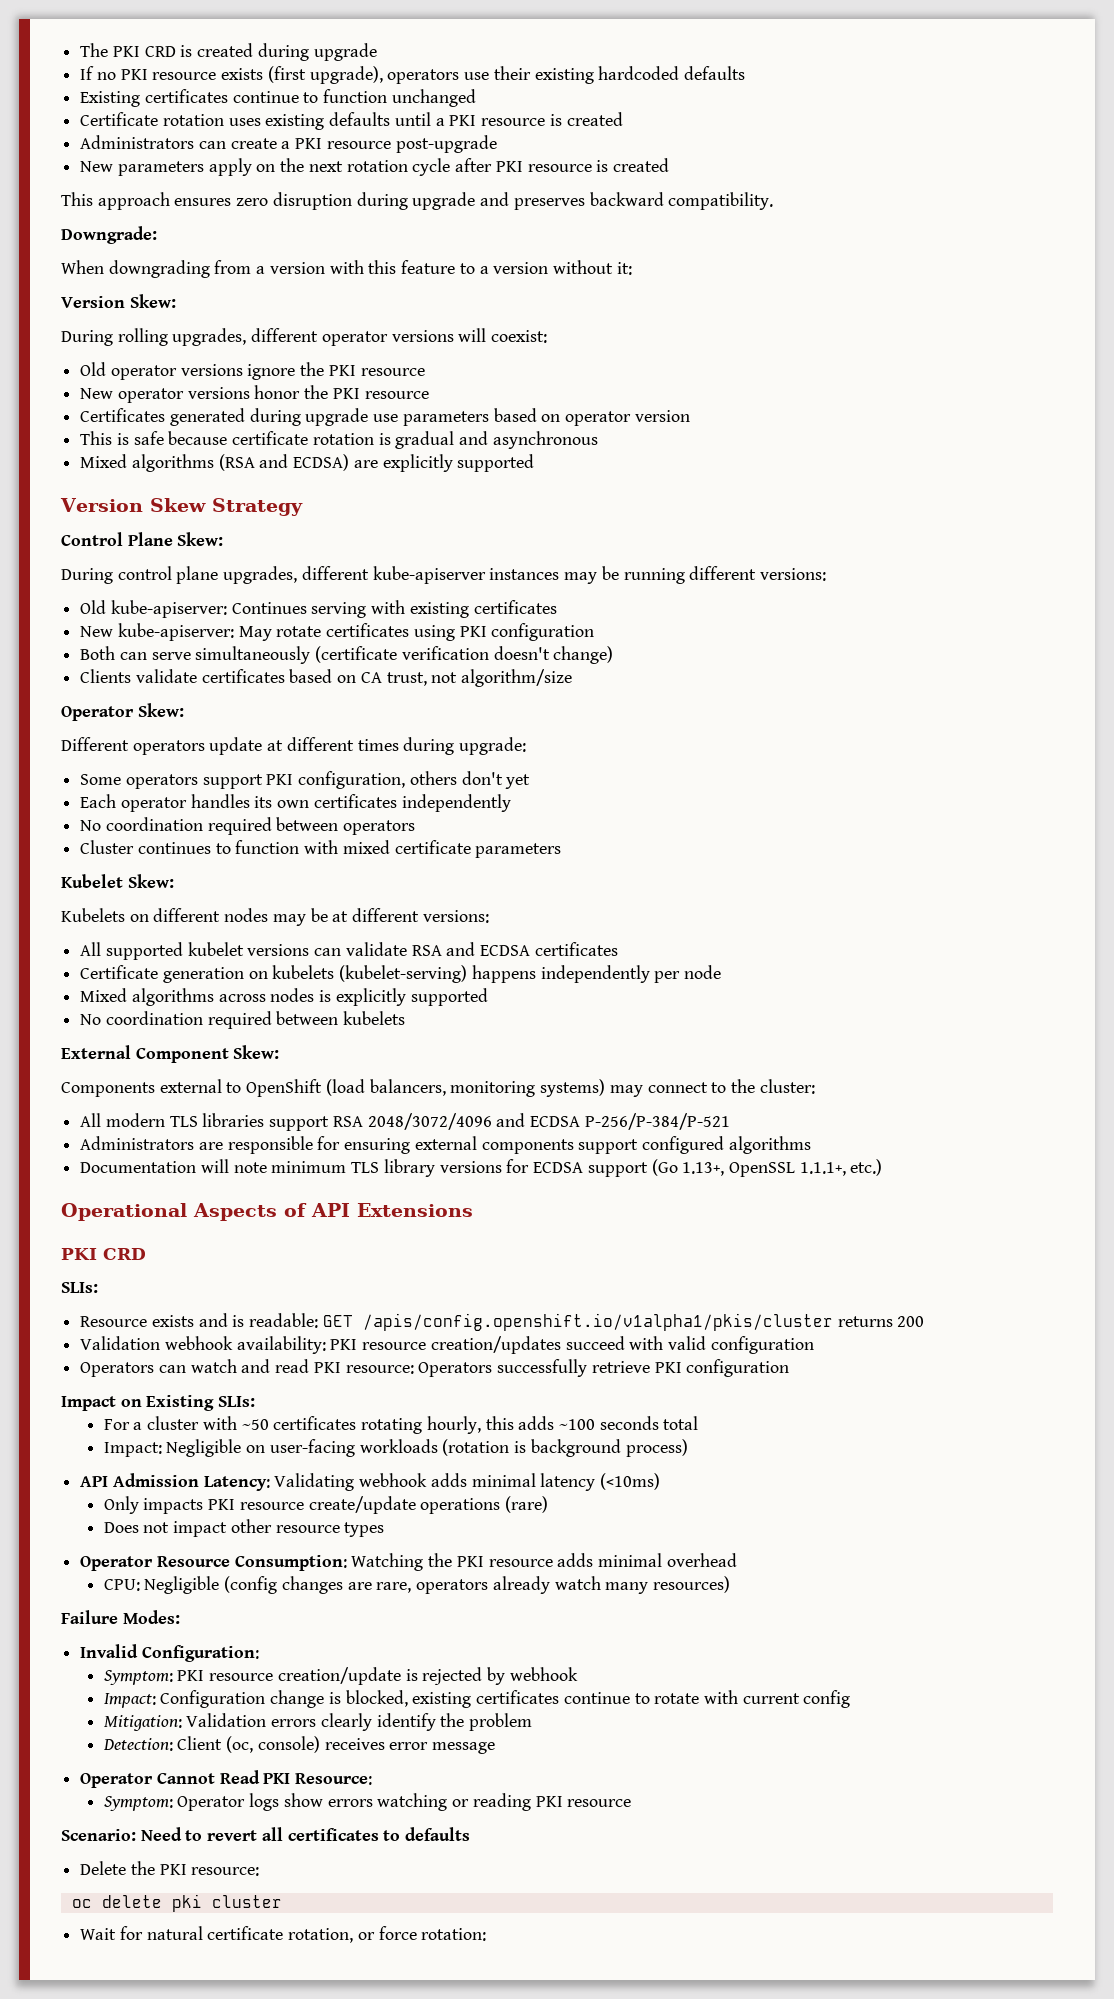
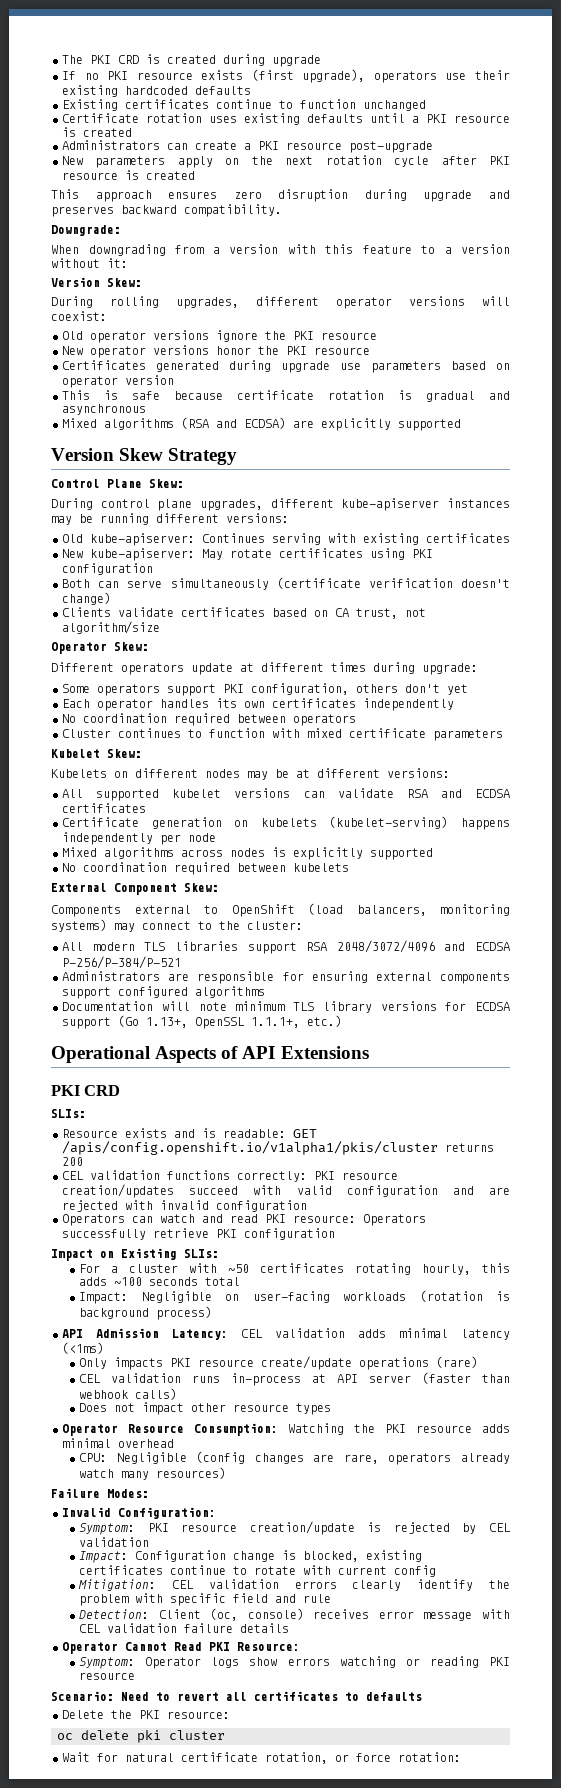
- Validation webhook availability: PKI resource creation/updates succeed with valid configuration
+ CEL validation functions correctly: PKI resource creation/updates succeed with valid configuration and are rejected with invalid configuration
- API Admission Latency: Validating webhook adds minimal latency (<10ms)
+ API Admission Latency: CEL validation adds minimal latency (<1ms)
+ CEL validation runs in-process at API server (faster than webhook calls)
- Symptom: PKI resource creation/update is rejected by webhook
+ Symptom: PKI resource creation/update is rejected by CEL validation
- Mitigation: Validation errors clearly identify the problem
+ Mitigation: CEL validation errors clearly identify the problem with specific field and rule
- Detection: Client (oc, console) receives error message
+ Detection: Client (oc, console) receives error message with CEL validation failure details

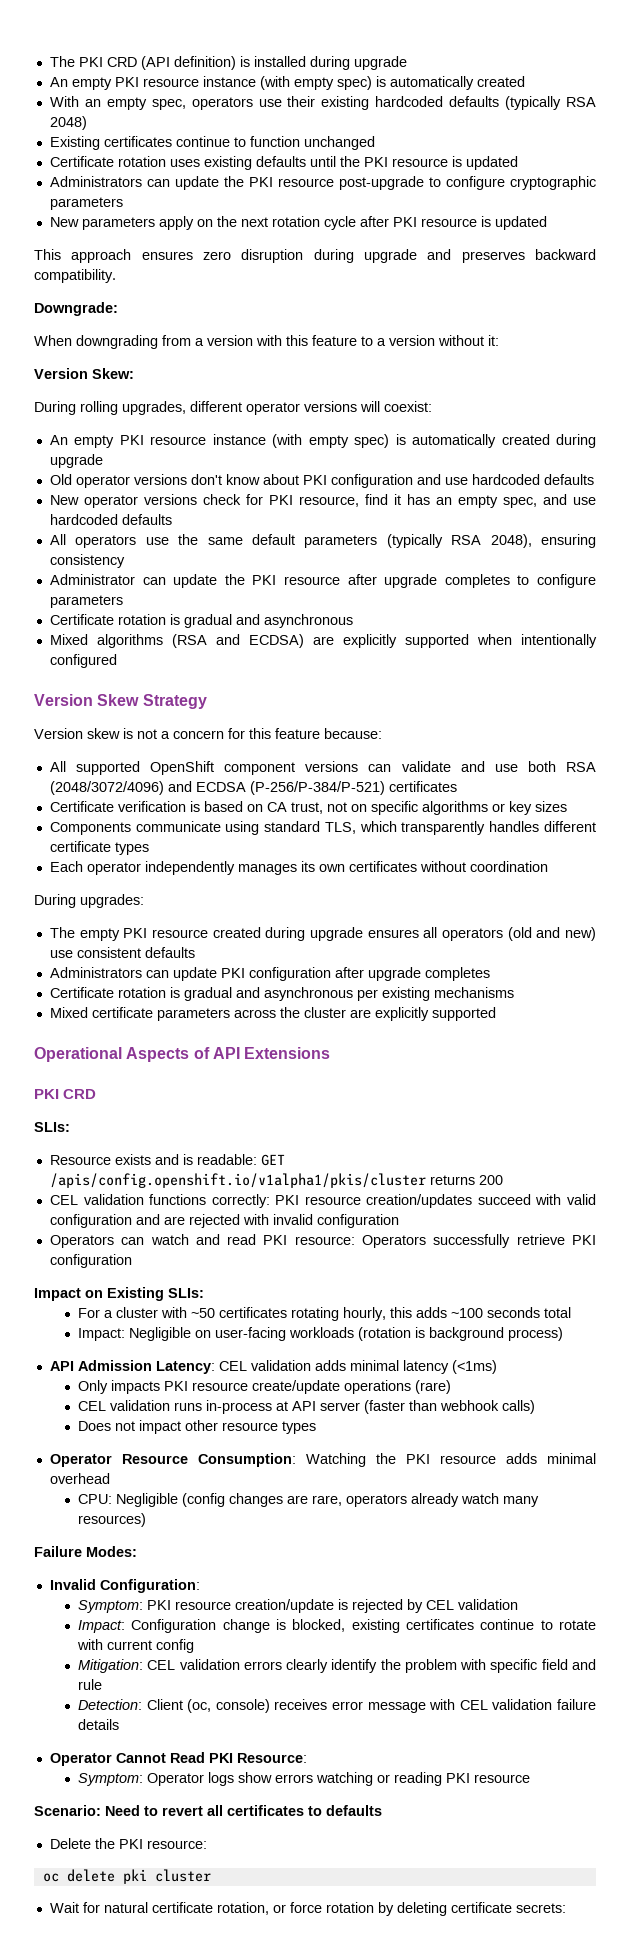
- The PKI CRD is created during upgrade
- If no PKI resource exists (first upgrade), operators use their existing hardcoded defaults
+ The PKI CRD (API definition) is installed during upgrade
+ An empty PKI resource instance (with empty spec) is automatically created
+ With an empty spec, operators use their existing hardcoded defaults (typically RSA 2048)
- Certificate rotation uses existing defaults until a PKI resource is created
- Administrators can create a PKI resource post-upgrade
+ Certificate rotation uses existing defaults until the PKI resource is updated
+ Administrators can update the PKI resource post-upgrade to configure cryptographic parameters
- New parameters apply on the next rotation cycle after PKI resource is created
+ New parameters apply on the next rotation cycle after PKI resource is updated
- Old operator versions ignore the PKI resource
- New operator versions honor the PKI resource
- Certificates generated during upgrade use parameters based on operator version
- This is safe because certificate rotation is gradual and asynchronous
+ An empty PKI resource instance (with empty spec) is automatically created during upgrade
+ Old operator versions don't know about PKI configuration and use hardcoded defaults
+ New operator versions check for PKI resource, find it has an empty spec, and use hardcoded defaults
+ All operators use the same default parameters (typically RSA 2048), ensuring consistency
+ Administrator can update the PKI resource after upgrade completes to configure parameters
+ Certificate rotation is gradual and asynchronous
- Mixed algorithms (RSA and ECDSA) are explicitly supported
+ Mixed algorithms (RSA and ECDSA) are explicitly supported when intentionally configured
- Control Plane Skew:
- During control plane upgrades, different kube-apiserver instances may be running different versions:
- Old kube-apiserver: Continues serving with existing certificates
- New kube-apiserver: May rotate certificates using PKI configuration
- Both can serve simultaneously (certificate verification doesn't change)
- Clients validate certificates based on CA trust, not algorithm/size
- Operator Skew:
- Different operators update at different times during upgrade:
- Some operators support PKI configuration, others don't yet
+ Version skew is not a concern for this feature because:
+ All supported OpenShift component versions can validate and use both RSA (2048/3072/4096) and ECDSA (P-256/P-384/P-521) certificates
+ Certificate verification is based on CA trust, not on specific algorithms or key sizes
+ Components communicate using standard TLS, which transparently handles different certificate types
- Each operator handles its own certificates independently
- No coordination required between operators
- Cluster continues to function with mixed certificate parameters
- Kubelet Skew:
- Kubelets on different nodes may be at different versions:
- All supported kubelet versions can validate RSA and ECDSA certificates
- Certificate generation on kubelets (kubelet-serving) happens independently per node
- Mixed algorithms across nodes is explicitly supported
- No coordination required between kubelets
- External Component Skew:
- Components external to OpenShift (load balancers, monitoring systems) may connect to the cluster:
- All modern TLS libraries support RSA 2048/3072/4096 and ECDSA P-256/P-384/P-521
- Administrators are responsible for ensuring external components support configured algorithms
- Documentation will note minimum TLS library versions for ECDSA support (Go 1.13+, OpenSSL 1.1.1+, etc.)
+ Each operator independently manages its own certificates without coordination
+ During upgrades:
+ The empty PKI resource created during upgrade ensures all operators (old and new) use consistent defaults
+ Administrators can update PKI configuration after upgrade completes
+ Certificate rotation is gradual and asynchronous per existing mechanisms
+ Mixed certificate parameters across the cluster are explicitly supported
- Wait for natural certificate rotation, or force rotation:
+ Wait for natural certificate rotation, or force rotation by deleting certificate secrets:

